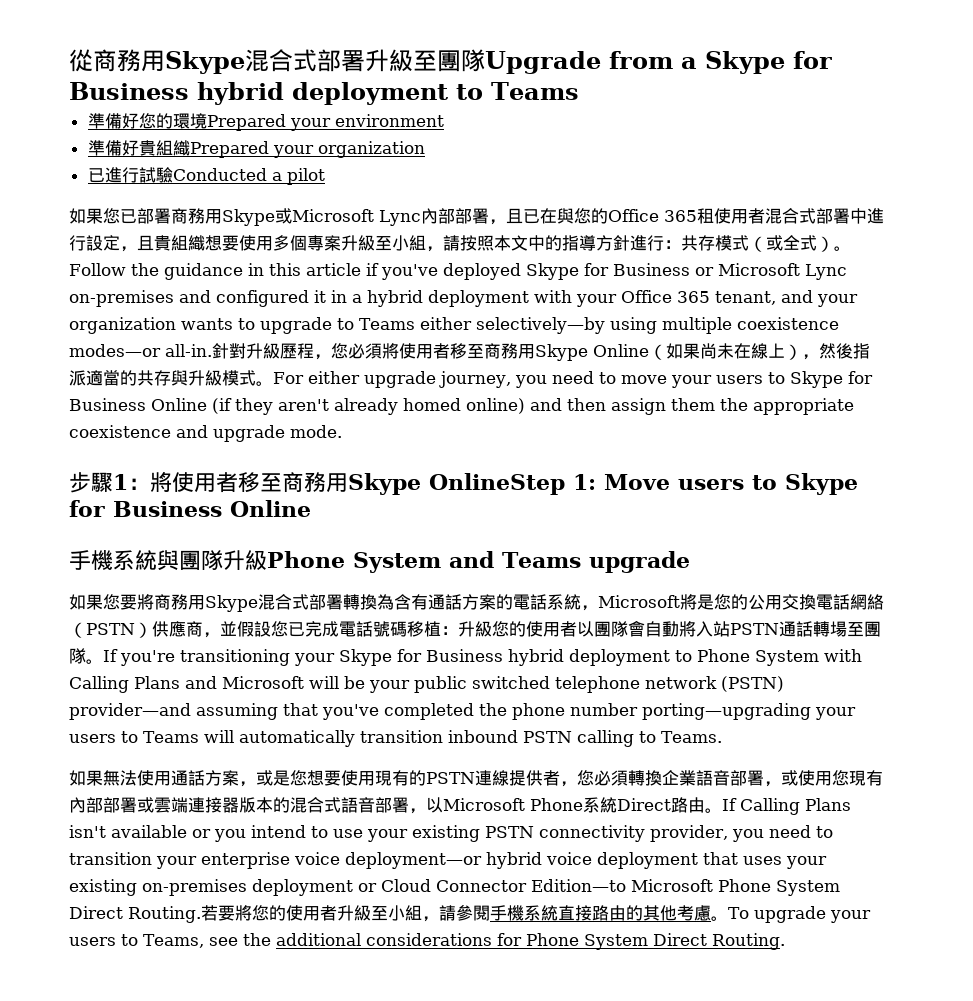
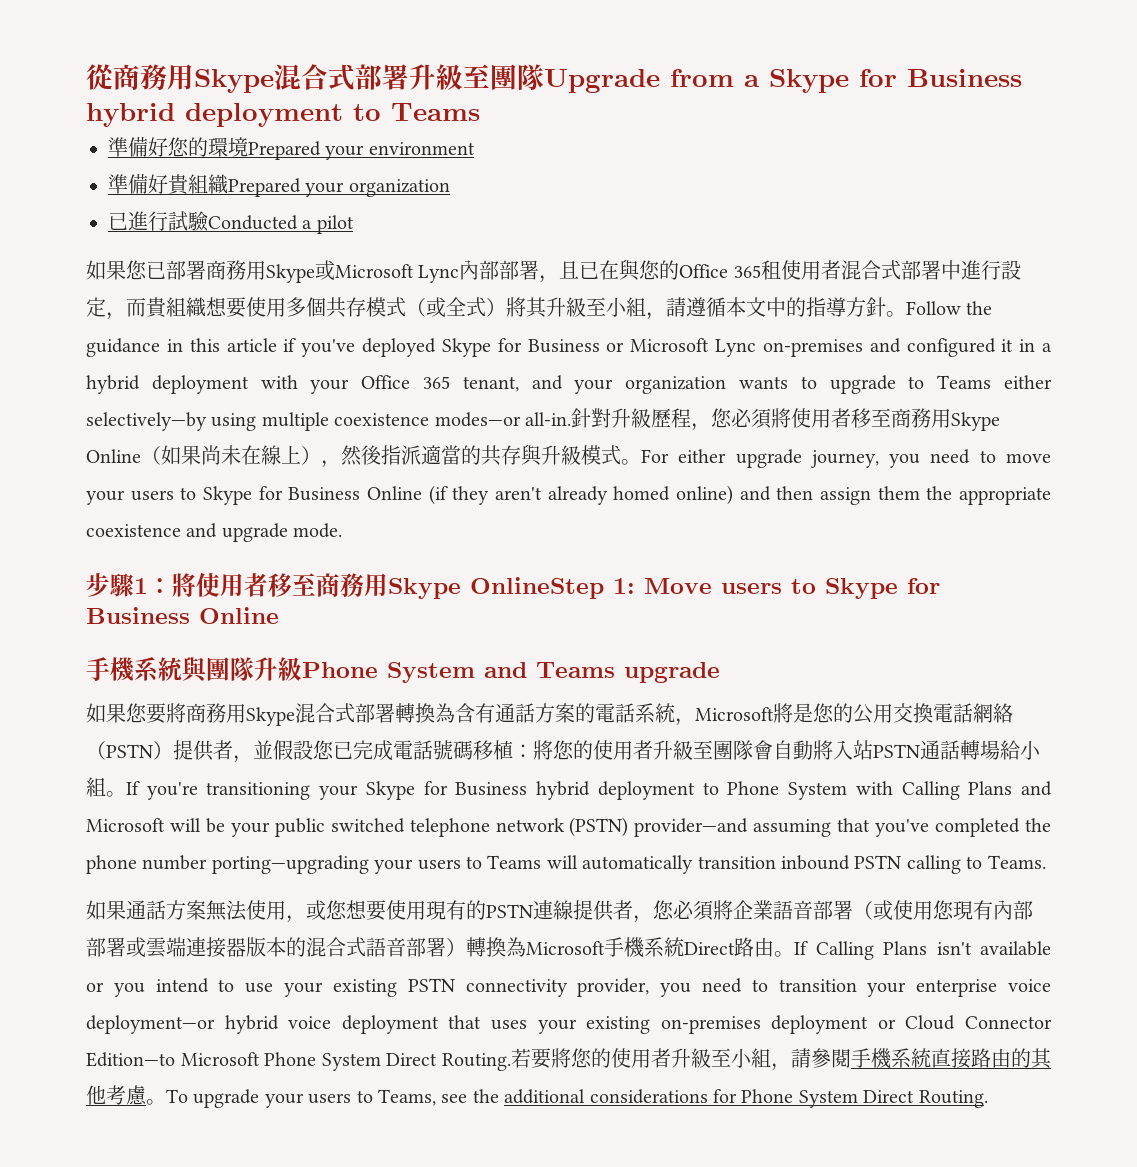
- 如果您已部署商務用Skype或Microsoft Lync內部部署，且已在與您的Office 365租使用者混合式部署中進行設定，且貴組織想要使用多個專案升級至小組，請按照本文中的指導方針進行：共存模式（或全式）。
+ 如果您已部署商務用Skype或Microsoft Lync內部部署，且已在與您的Office 365租使用者混合式部署中進行設定，而貴組織想要使用多個共存模式（或全式）將其升級至小組，請遵循本文中的指導方針。
- 如果您要將商務用Skype混合式部署轉換為含有通話方案的電話系統，Microsoft將是您的公用交換電話網絡（PSTN）供應商，並假設您已完成電話號碼移植：升級您的使用者以團隊會自動將入站PSTN通話轉場至團隊。
+ 如果您要將商務用Skype混合式部署轉換為含有通話方案的電話系統，Microsoft將是您的公用交換電話網絡（PSTN）提供者，並假設您已完成電話號碼移植：將您的使用者升級至團隊會自動將入站PSTN通話轉場給小組。
- 如果無法使用通話方案，或是您想要使用現有的PSTN連線提供者，您必須轉換企業語音部署，或使用您現有內部部署或雲端連接器版本的混合式語音部署，以Microsoft Phone系統Direct路由。
+ 如果通話方案無法使用，或您想要使用現有的PSTN連線提供者，您必須將企業語音部署（或使用您現有內部部署或雲端連接器版本的混合式語音部署）轉換為Microsoft手機系統Direct路由。

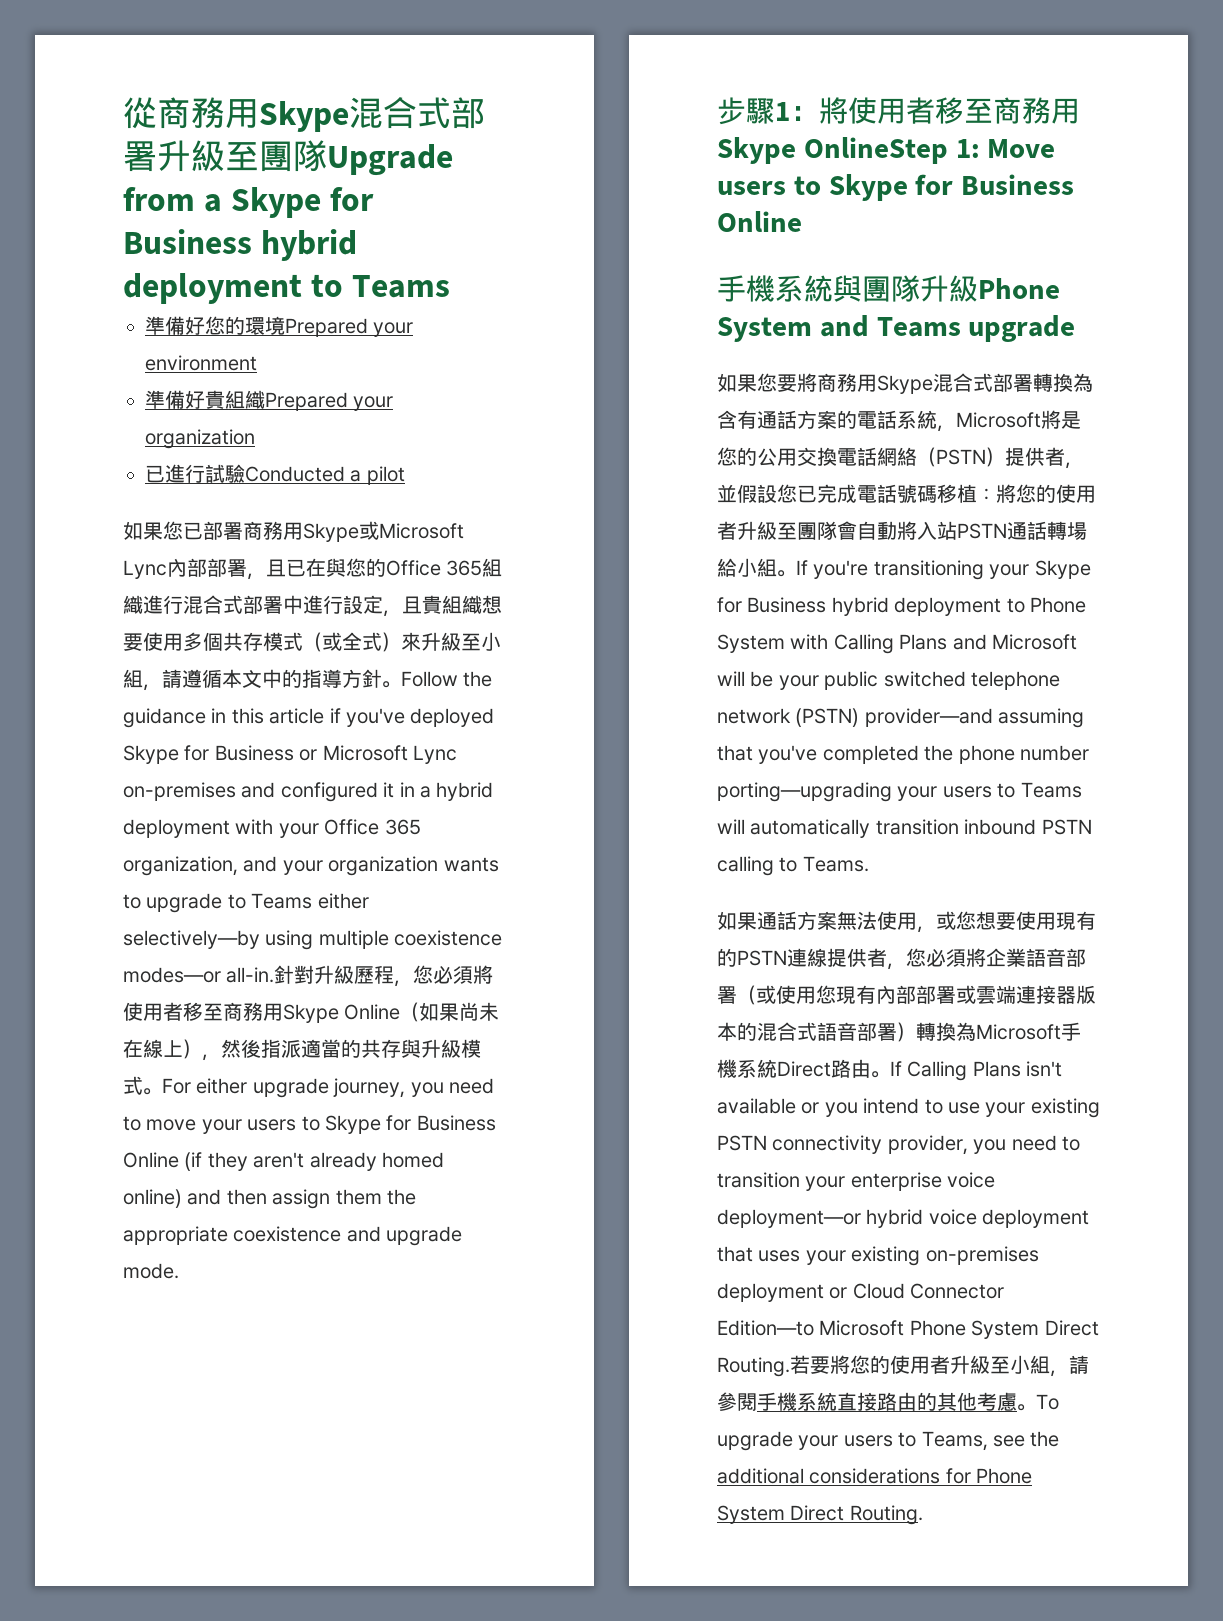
- 如果您已部署商務用Skype或Microsoft Lync內部部署，且已在與您的Office 365租使用者混合式部署中進行設定，而貴組織想要使用多個共存模式（或全式）將其升級至小組，請遵循本文中的指導方針。
+ 如果您已部署商務用Skype或Microsoft Lync內部部署，且已在與您的Office 365組織進行混合式部署中進行設定，且貴組織想要使用多個共存模式（或全式）來升級至小組，請遵循本文中的指導方針。
- Follow the guidance in this article if you've deployed Skype for Business or Microsoft Lync on-premises and configured it in a hybrid deployment with your Office 365 tenant, and your organization wants to upgrade to Teams either selectively—by using multiple coexistence modes—or all-in.
+ Follow the guidance in this article if you've deployed Skype for Business or Microsoft Lync on-premises and configured it in a hybrid deployment with your Office 365 organization, and your organization wants to upgrade to Teams either selectively—by using multiple coexistence modes—or all-in.

